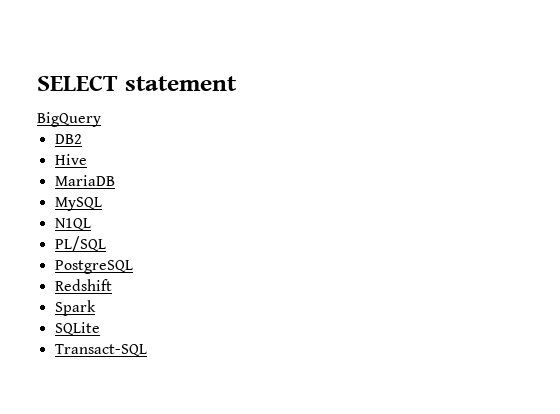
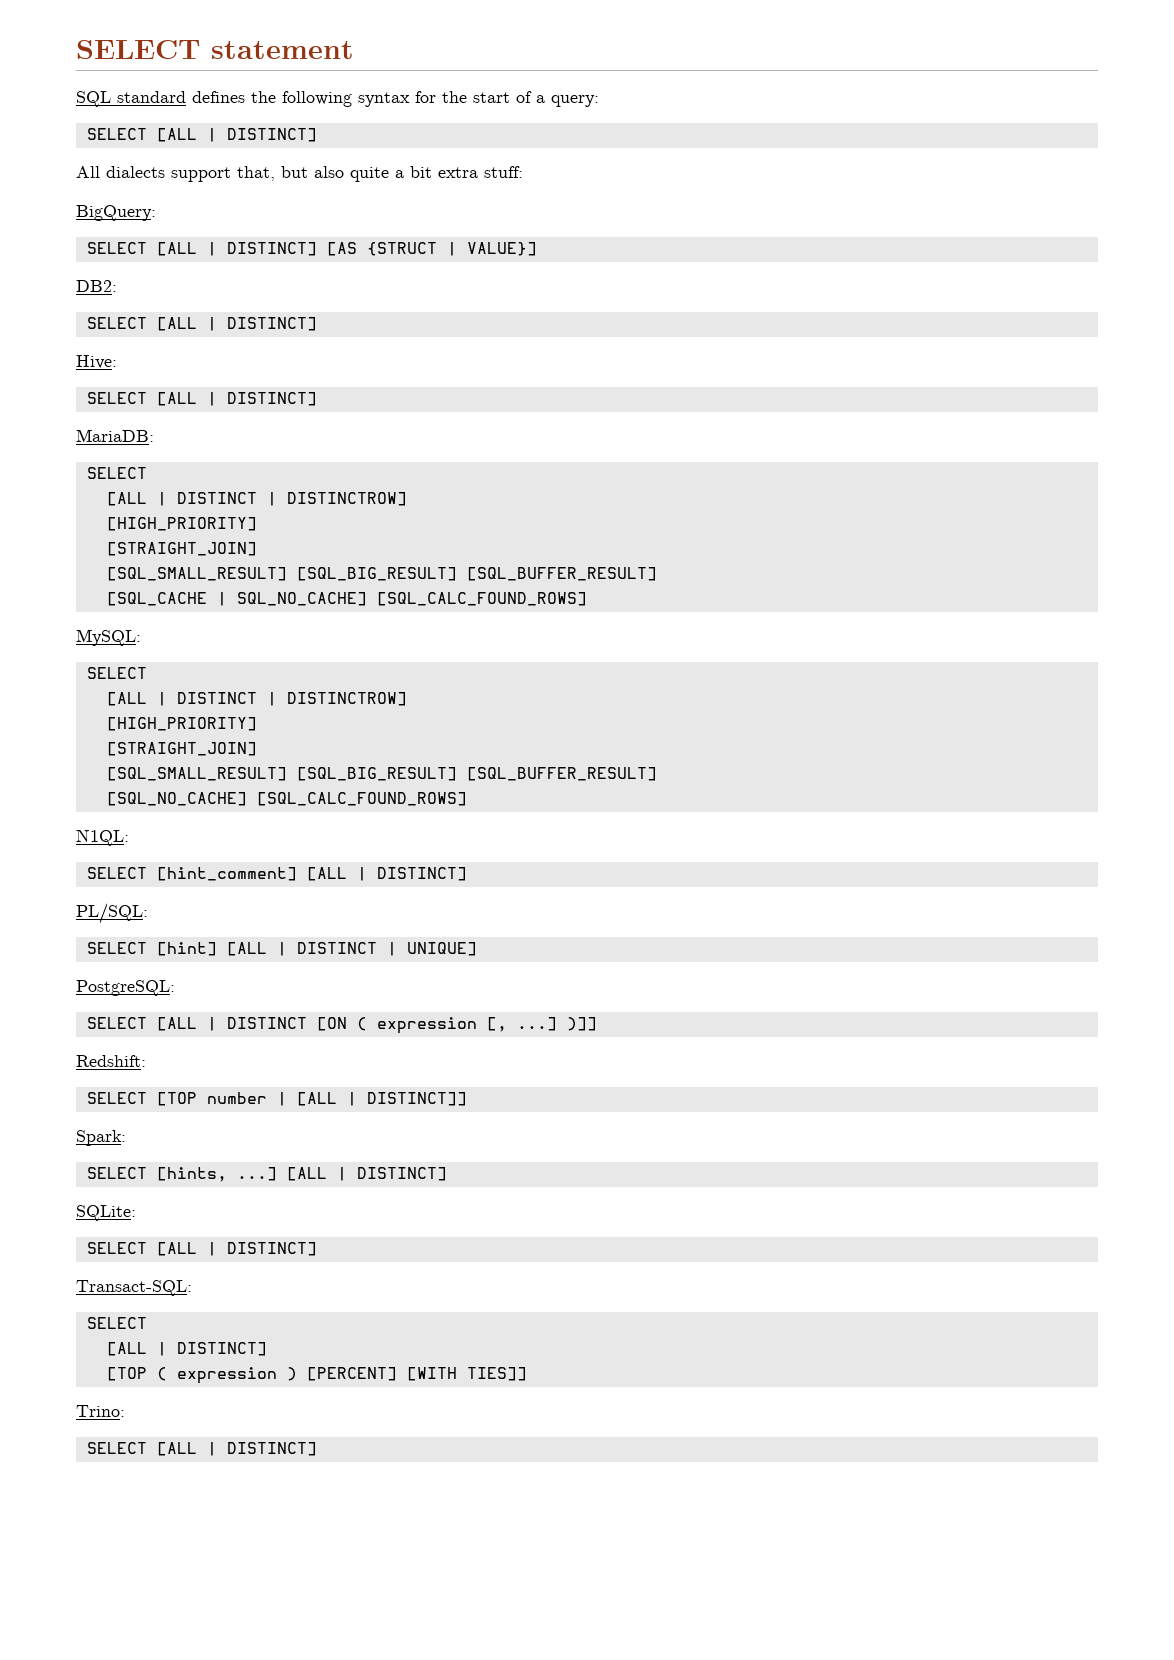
- BigQuery
- DB2
- Hive
- MariaDB
- MySQL
- N1QL
- PL/SQL
- PostgreSQL
- Redshift
- Spark
- SQLite
- Transact-SQL
+ SQL standard defines the following syntax for the start of a query:
+ SELECT [ALL | DISTINCT]
+ All dialects support that, but also quite a bit extra stuff:
+ BigQuery:
+ SELECT [ALL | DISTINCT] [AS {STRUCT | VALUE}]
+ DB2:
+ SELECT [ALL | DISTINCT]
+ Hive:
+ SELECT [ALL | DISTINCT]
+ MariaDB:
+ SELECT
+ [ALL | DISTINCT | DISTINCTROW]
+ [HIGH_PRIORITY]
+ [STRAIGHT_JOIN]
+ [SQL_SMALL_RESULT] [SQL_BIG_RESULT] [SQL_BUFFER_RESULT]
+ [SQL_CACHE | SQL_NO_CACHE] [SQL_CALC_FOUND_ROWS]
+ MySQL:
+ SELECT
+ [ALL | DISTINCT | DISTINCTROW]
+ [HIGH_PRIORITY]
+ [STRAIGHT_JOIN]
+ [SQL_SMALL_RESULT] [SQL_BIG_RESULT] [SQL_BUFFER_RESULT]
+ [SQL_NO_CACHE] [SQL_CALC_FOUND_ROWS]
+ N1QL:
+ SELECT [hint_comment] [ALL | DISTINCT]
+ PL/SQL:
+ SELECT [hint] [ALL | DISTINCT | UNIQUE]
+ PostgreSQL:
+ SELECT [ALL | DISTINCT [ON ( expression [, ...] )]]
+ Redshift:
+ SELECT [TOP number | [ALL | DISTINCT]]
+ Spark:
+ SELECT [hints, ...] [ALL | DISTINCT]
+ SQLite:
+ SELECT [ALL | DISTINCT]
+ Transact-SQL:
+ SELECT
+ [ALL | DISTINCT]
+ [TOP ( expression ) [PERCENT] [WITH TIES]]
+ Trino:
+ SELECT [ALL | DISTINCT]

